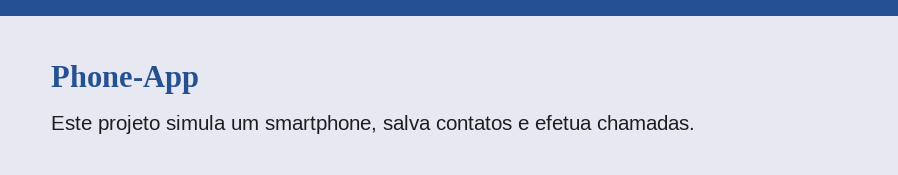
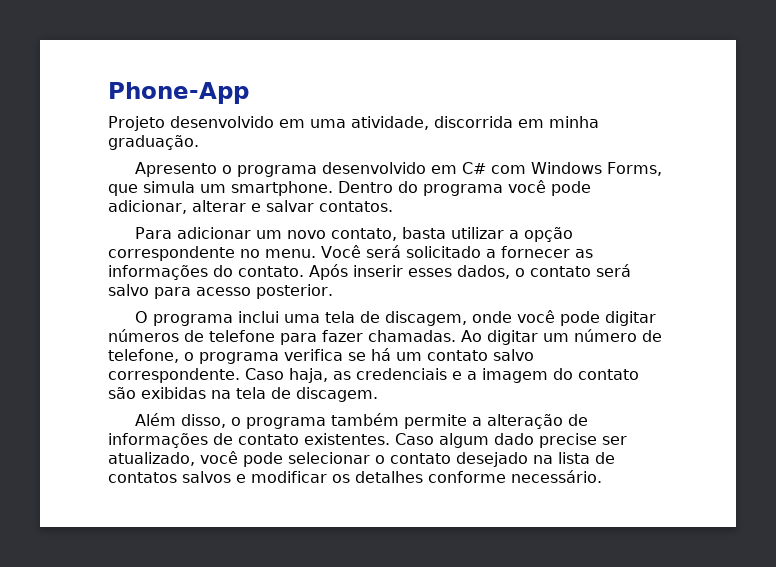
- Este projeto simula um smartphone, salva contatos e efetua chamadas.
+ Projeto desenvolvido em uma atividade, discorrida em minha graduação.
+ Apresento o programa desenvolvido em C# com Windows Forms, que simula um smartphone. Dentro do programa você pode adicionar, alterar e salvar contatos.
+ Para adicionar um novo contato, basta utilizar a opção correspondente no menu. Você será solicitado a fornecer as informações do contato. Após inserir esses dados, o contato será salvo para acesso posterior.
+ O programa inclui uma tela de discagem, onde você pode digitar números de telefone para fazer chamadas. Ao digitar um número de telefone, o programa verifica se há um contato salvo correspondente. Caso haja, as credenciais e a imagem do contato são exibidas na tela de discagem.
+ Além disso, o programa também permite a alteração de informações de contato existentes. Caso algum dado precise ser atualizado, você pode selecionar o contato desejado na lista de contatos salvos e modificar os detalhes conforme necessário.

